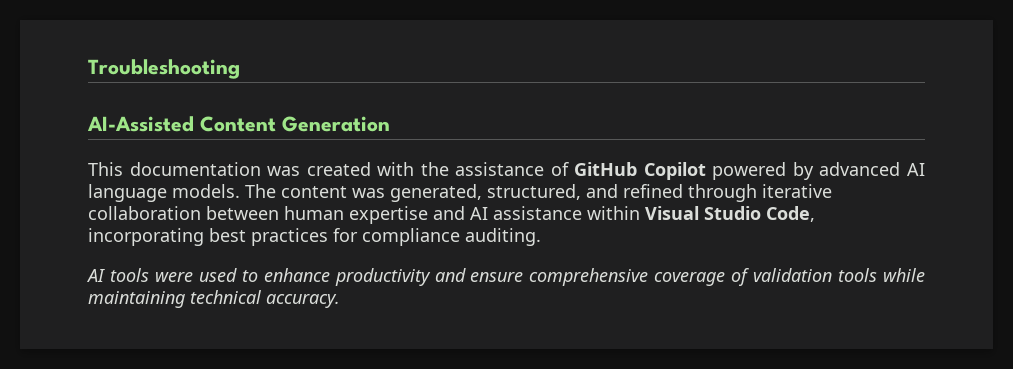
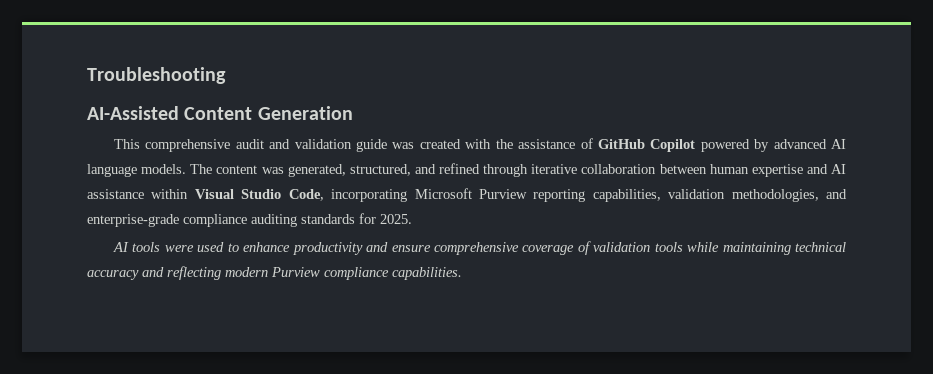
- This documentation was created with the assistance of GitHub Copilot powered by advanced AI language models.
+ This comprehensive audit and validation guide was created with the assistance of GitHub Copilot powered by advanced AI language models.
- The content was generated, structured, and refined through iterative collaboration between human expertise and AI assistance within Visual Studio Code, incorporating best practices for compliance auditing.
+ The content was generated, structured, and refined through iterative collaboration between human expertise and AI assistance within Visual Studio Code, incorporating Microsoft Purview reporting capabilities, validation methodologies, and enterprise-grade compliance auditing standards for 2025.
- AI tools were used to enhance productivity and ensure comprehensive coverage of validation tools while maintaining technical accuracy.
+ AI tools were used to enhance productivity and ensure comprehensive coverage of validation tools while maintaining technical accuracy and reflecting modern Purview compliance capabilities.

